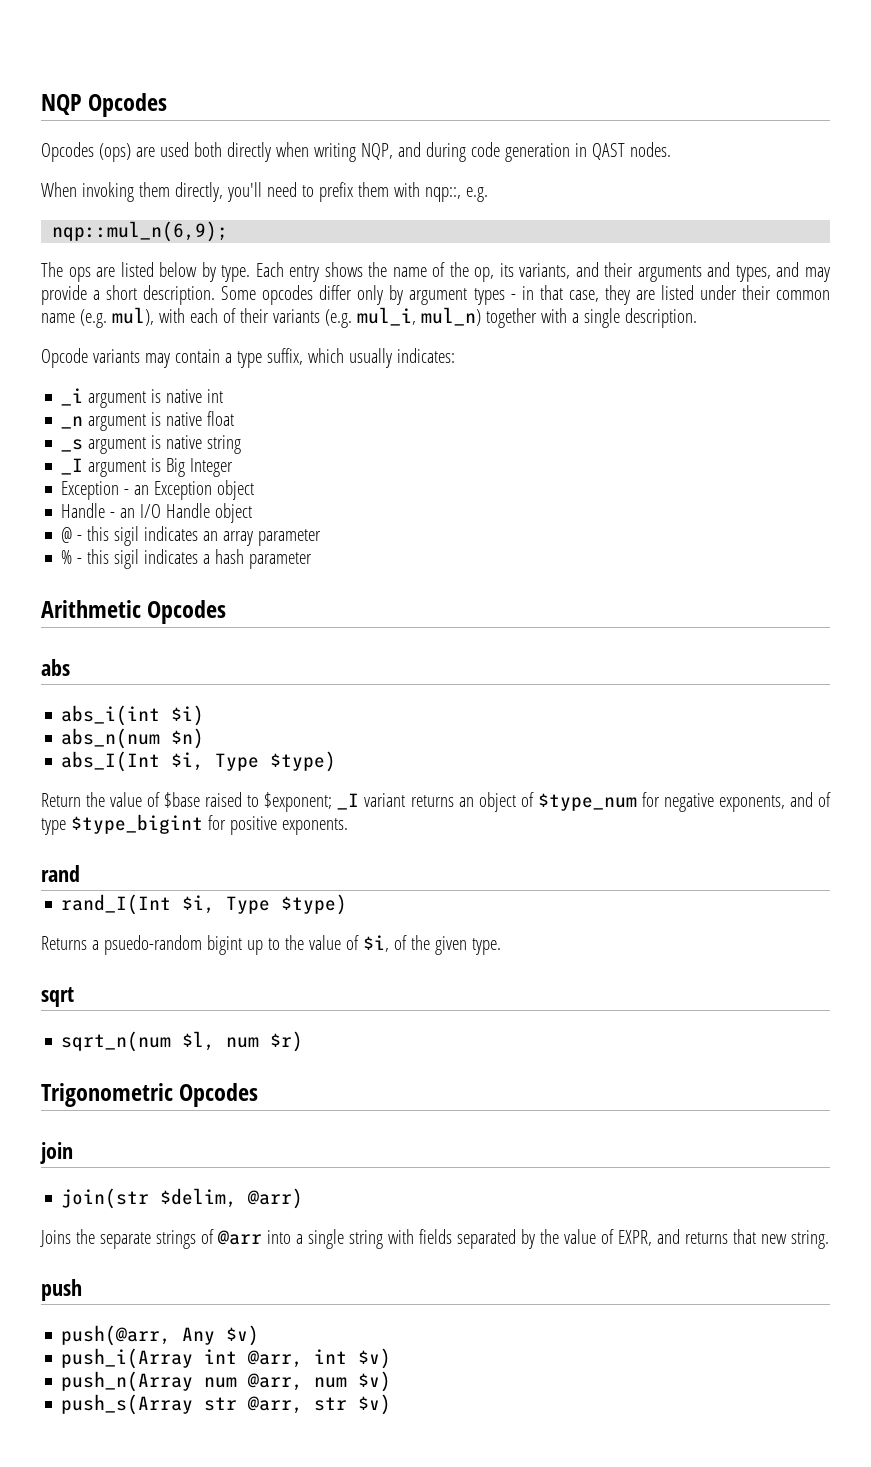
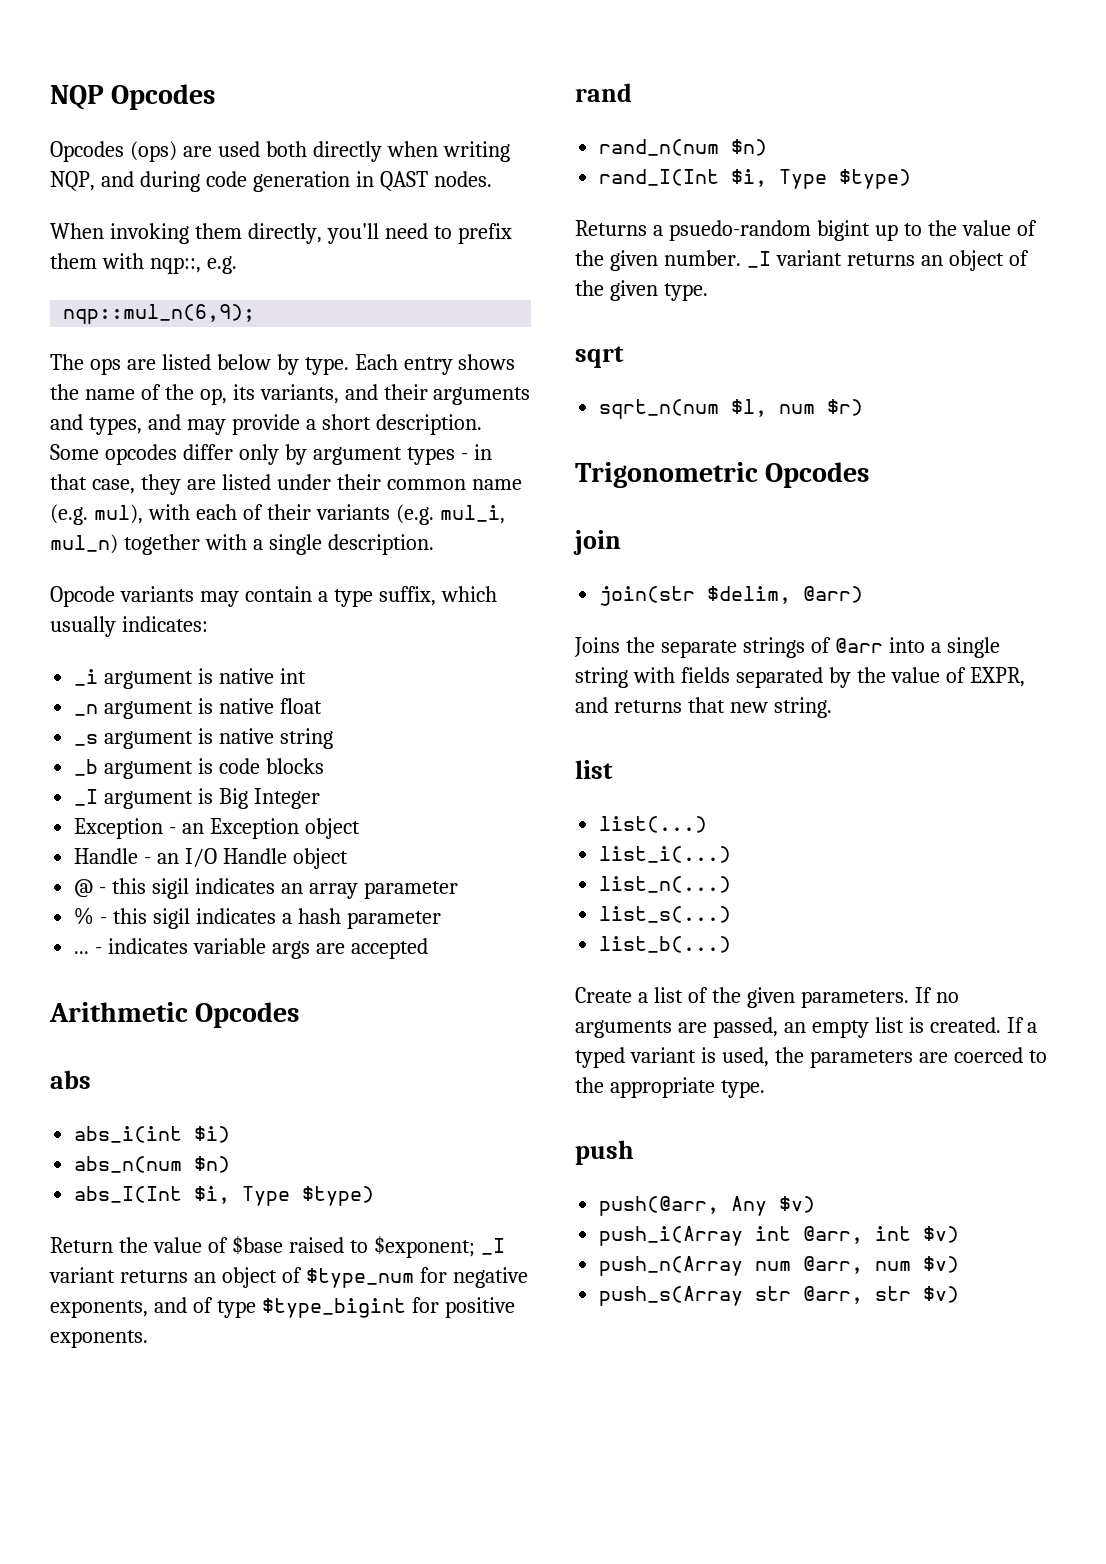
+ _b argument is code blocks
+ ... - indicates variable args are accepted
+ rand_n(num $n)
- Returns a psuedo-random bigint up to the value of $i, of the given type.
+ Returns a psuedo-random bigint up to the value of the given number. _I variant returns an object of the given type.
  Joins the separate strings of @arr into a single string with fields separated by the value of EXPR, and returns that new string.
+ list
+ list(...)
+ list_i(...)
+ list_n(...)
+ list_s(...)
+ list_b(...)
+ Create a list of the given parameters. If no arguments are passed, an empty list is created. If a typed variant is used, the parameters are coerced to the appropriate type.

